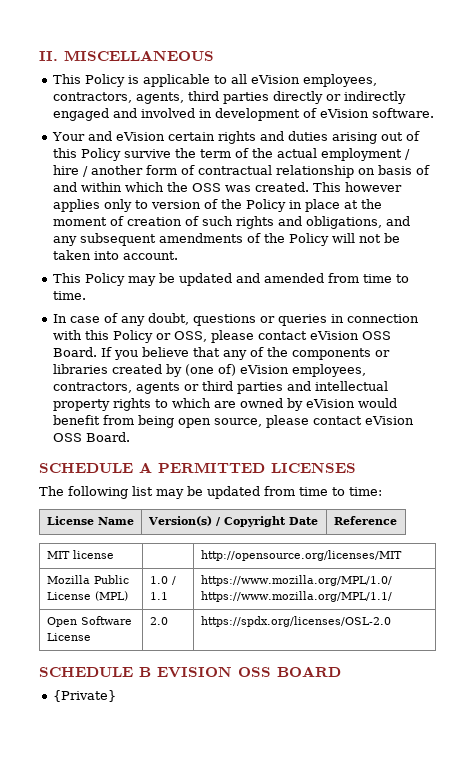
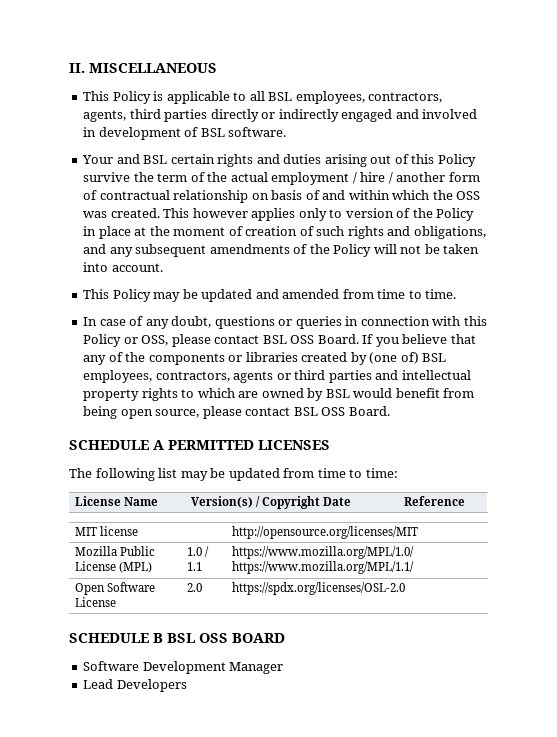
- This Policy is applicable to all eVision employees, contractors, agents, third parties directly or indirectly engaged and involved in development of eVision software.
+ This Policy is applicable to all BSL employees, contractors, agents, third parties directly or indirectly engaged and involved in development of BSL software.
- Your and eVision certain rights and duties arising out of this Policy survive the term of the actual employment / hire / another form of contractual relationship on basis of and within which the OSS was created.
+ Your and BSL certain rights and duties arising out of this Policy survive the term of the actual employment / hire / another form of contractual relationship on basis of and within which the OSS was created.
- In case of any doubt, questions or queries in connection with this Policy or OSS, please contact eVision OSS Board.
+ In case of any doubt, questions or queries in connection with this Policy or OSS, please contact BSL OSS Board.
- If you believe that any of the components or libraries created by (one of) eVision employees, contractors, agents or third parties and intellectual property rights to which are owned by eVision would benefit from being open source, please contact eVision OSS Board.
+ If you believe that any of the components or libraries created by (one of) BSL employees, contractors, agents or third parties and intellectual property rights to which are owned by BSL would benefit from being open source, please contact BSL OSS Board.
- SCHEDULE B EVISION OSS BOARD
+ SCHEDULE B BSL OSS BOARD
- {Private}
+ Software Development Manager
+ Lead Developers

